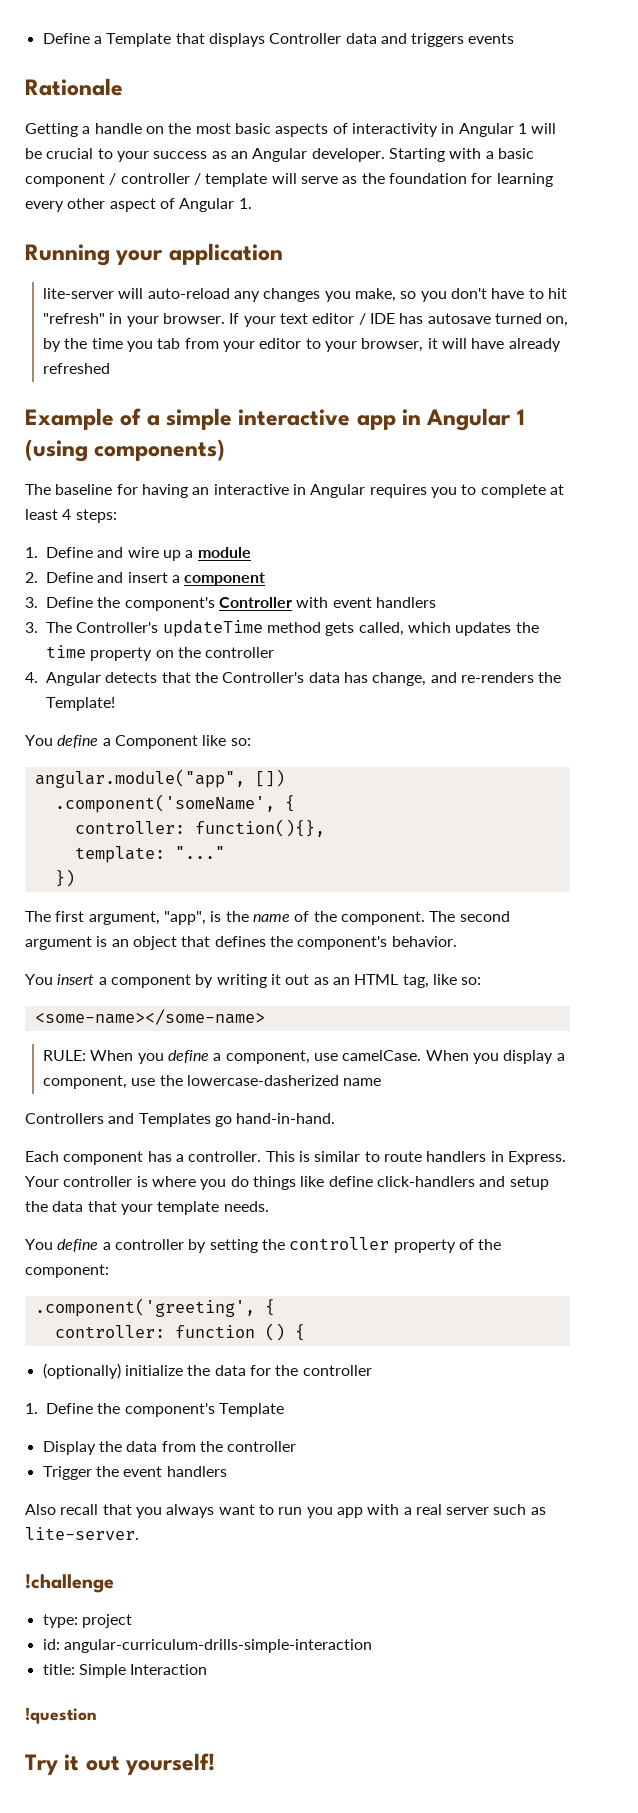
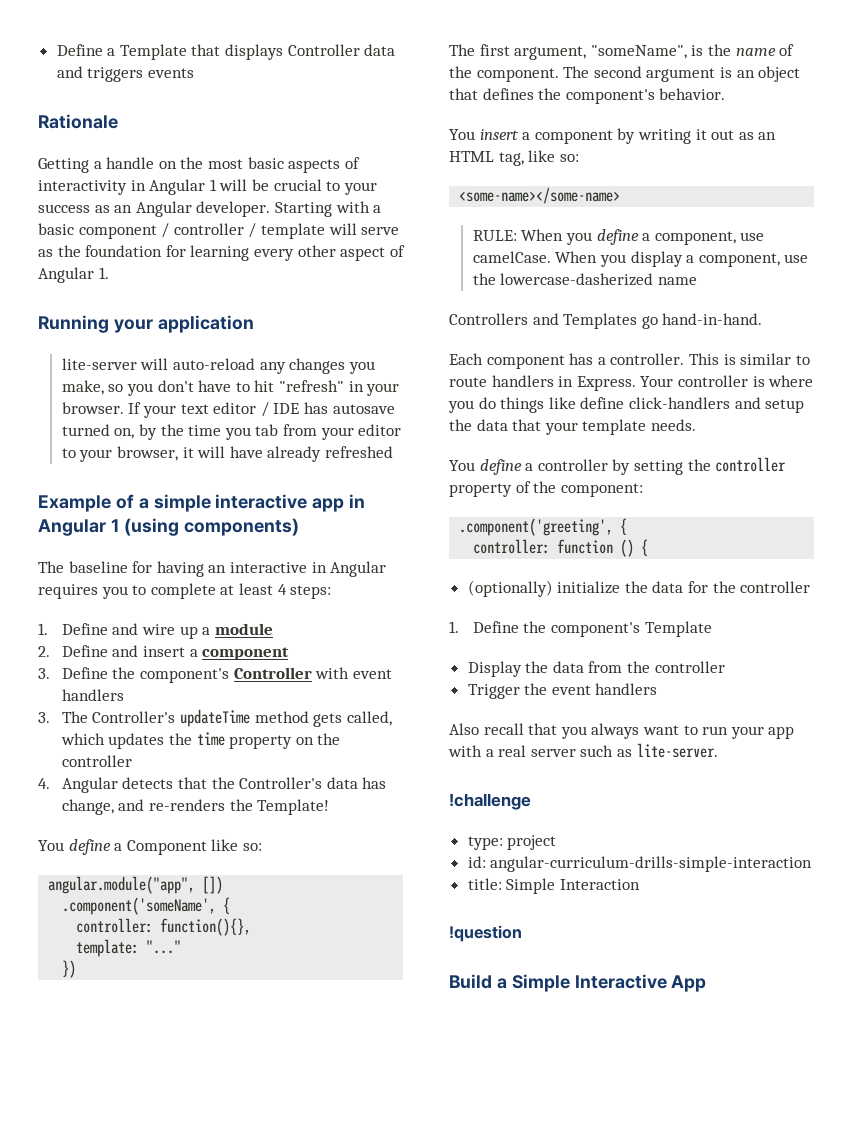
- The first argument, "app", is the name of the component.
+ The first argument, "someName", is the name of the component.
- Also recall that you always want to run you app with a real server such as lite-server.
+ Also recall that you always want to run your app with a real server such as lite-server.
- Try it out yourself!
+ Build a Simple Interactive App

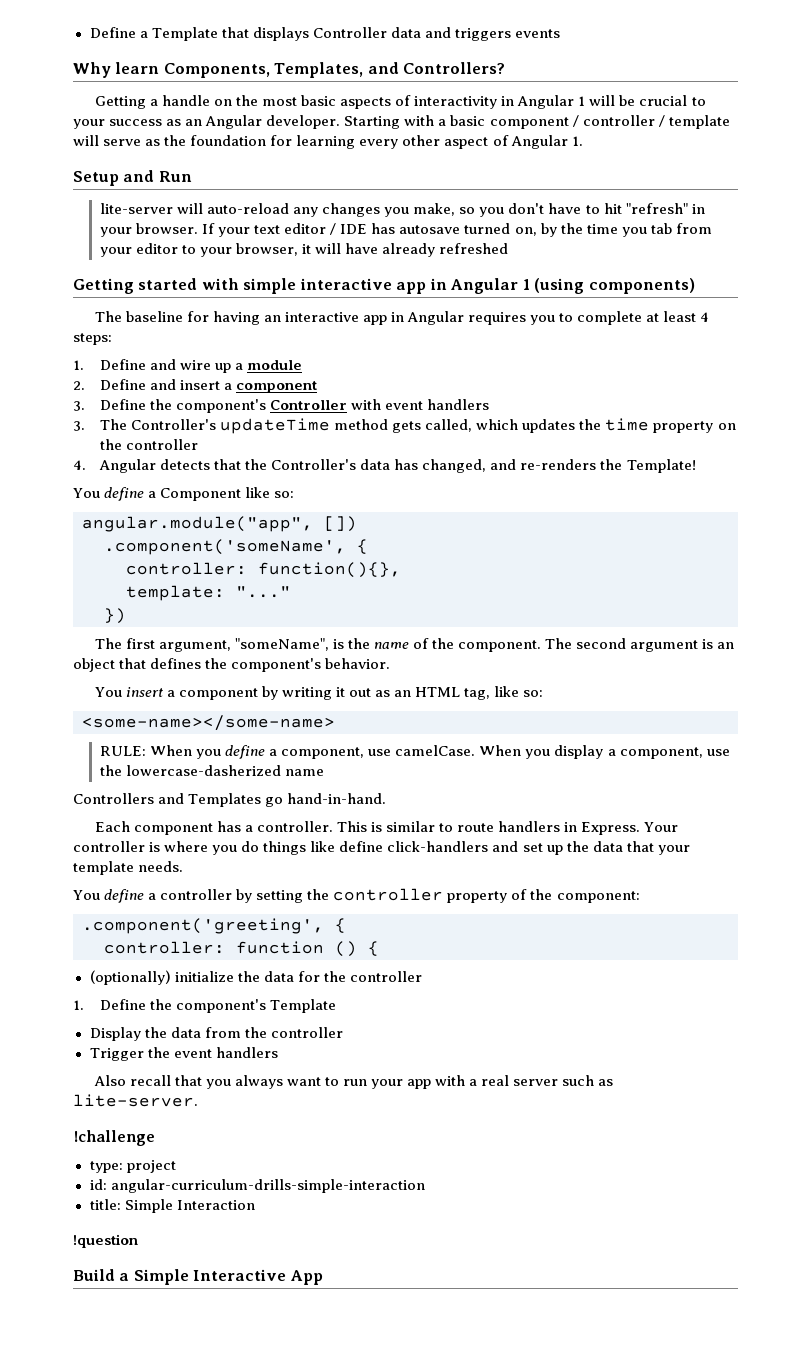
- Rationale
+ Why learn Components, Templates, and Controllers?
- Running your application
+ Setup and Run
- Example of a simple interactive app in Angular 1 (using components)
+ Getting started with simple interactive app in Angular 1 (using components)
- The baseline for having an interactive in Angular requires you to complete at least 4 steps:
+ The baseline for having an interactive app in Angular requires you to complete at least 4 steps:
- 4. Angular detects that the Controller's data has change, and re-renders the Template!
+ 4. Angular detects that the Controller's data has changed, and re-renders the Template!
- Your controller is where you do things like define click-handlers and setup the data that your template needs.
+ Your controller is where you do things like define click-handlers and set up the data that your template needs.

